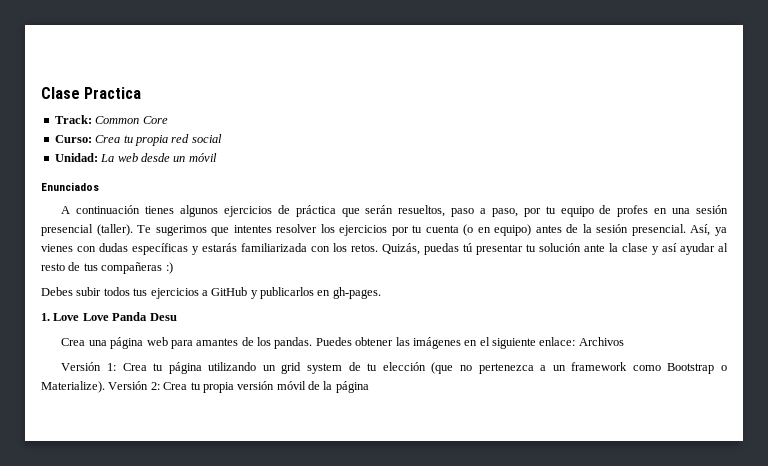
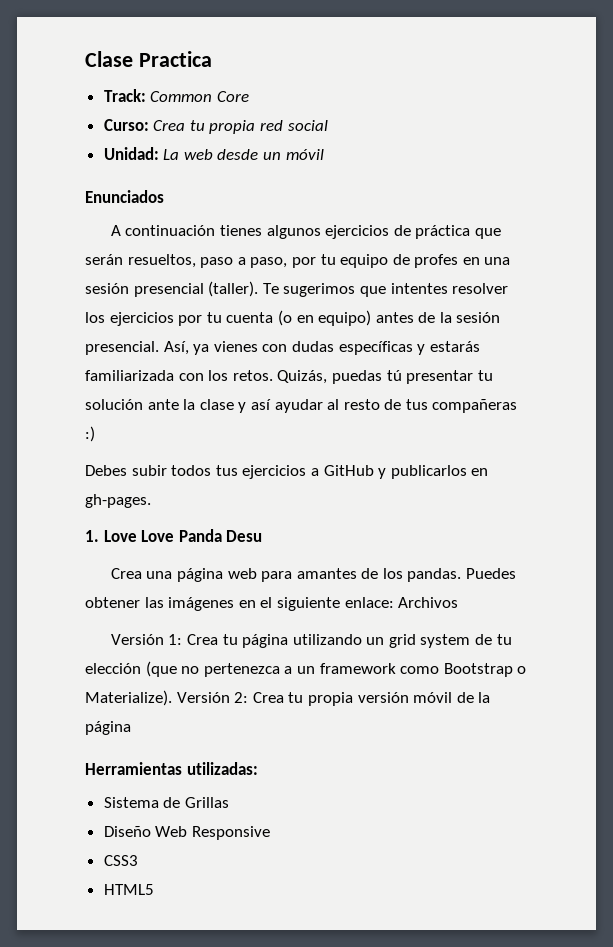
+ Herramientas utilizadas:
+ Sistema de Grillas
+ Diseño Web Responsive
+ CSS3
+ HTML5

